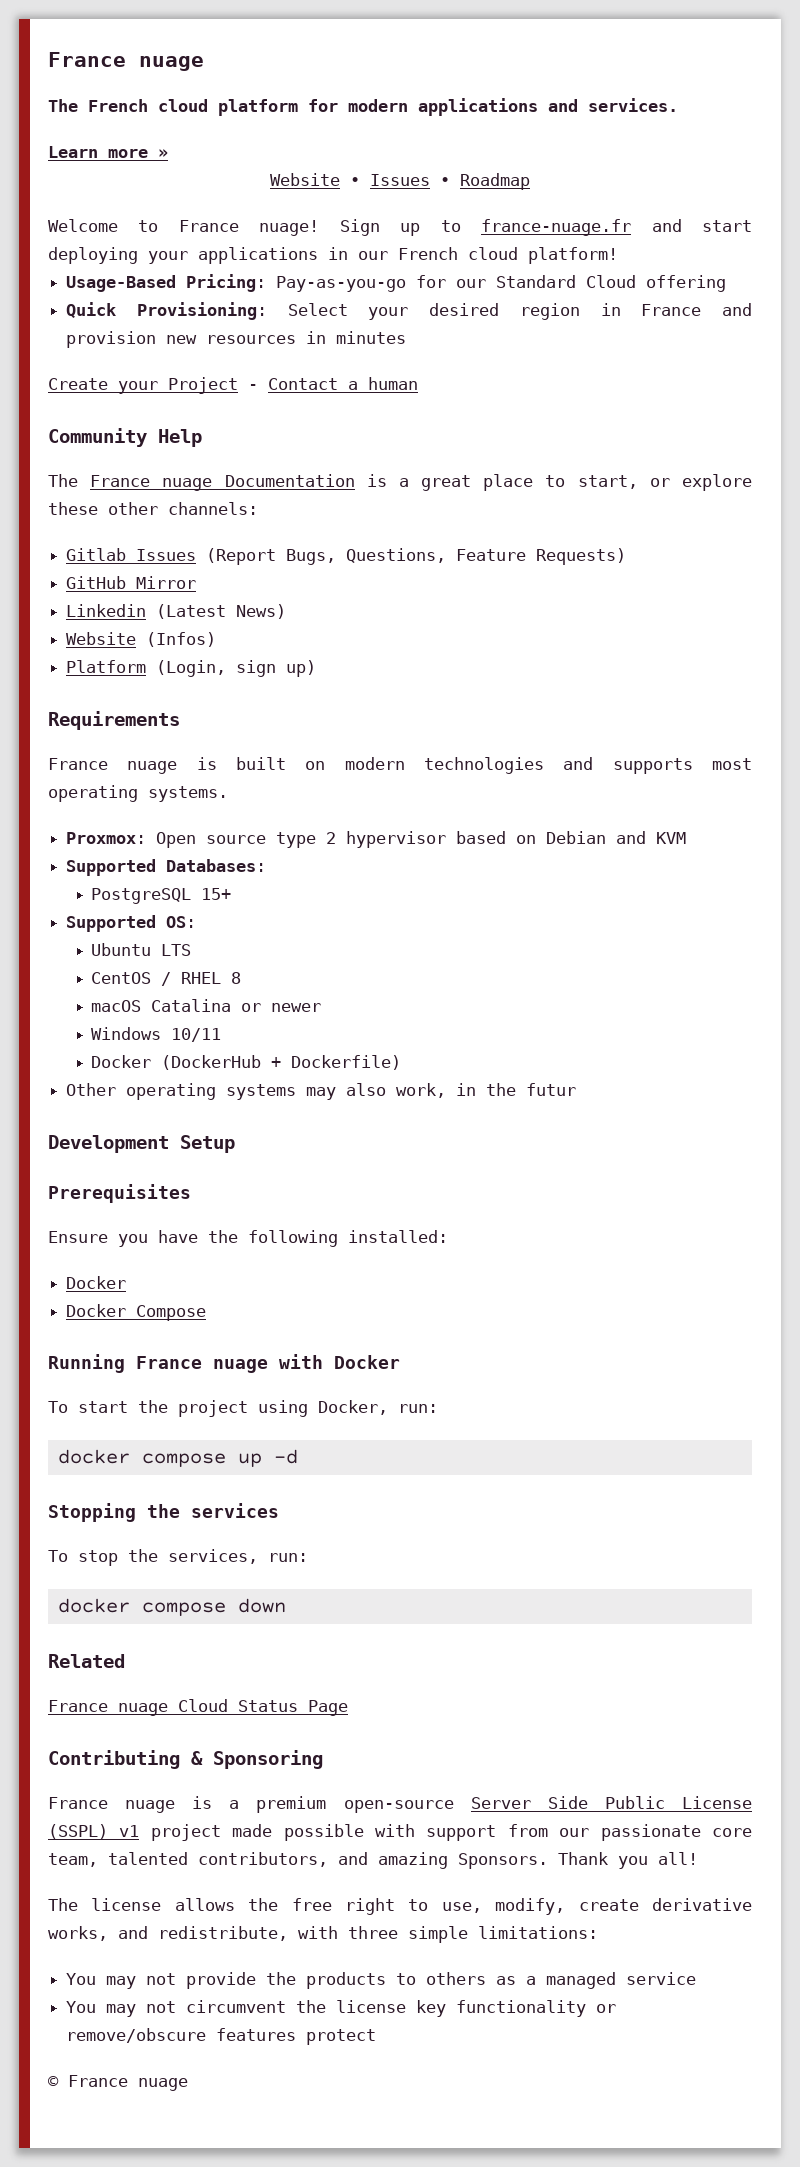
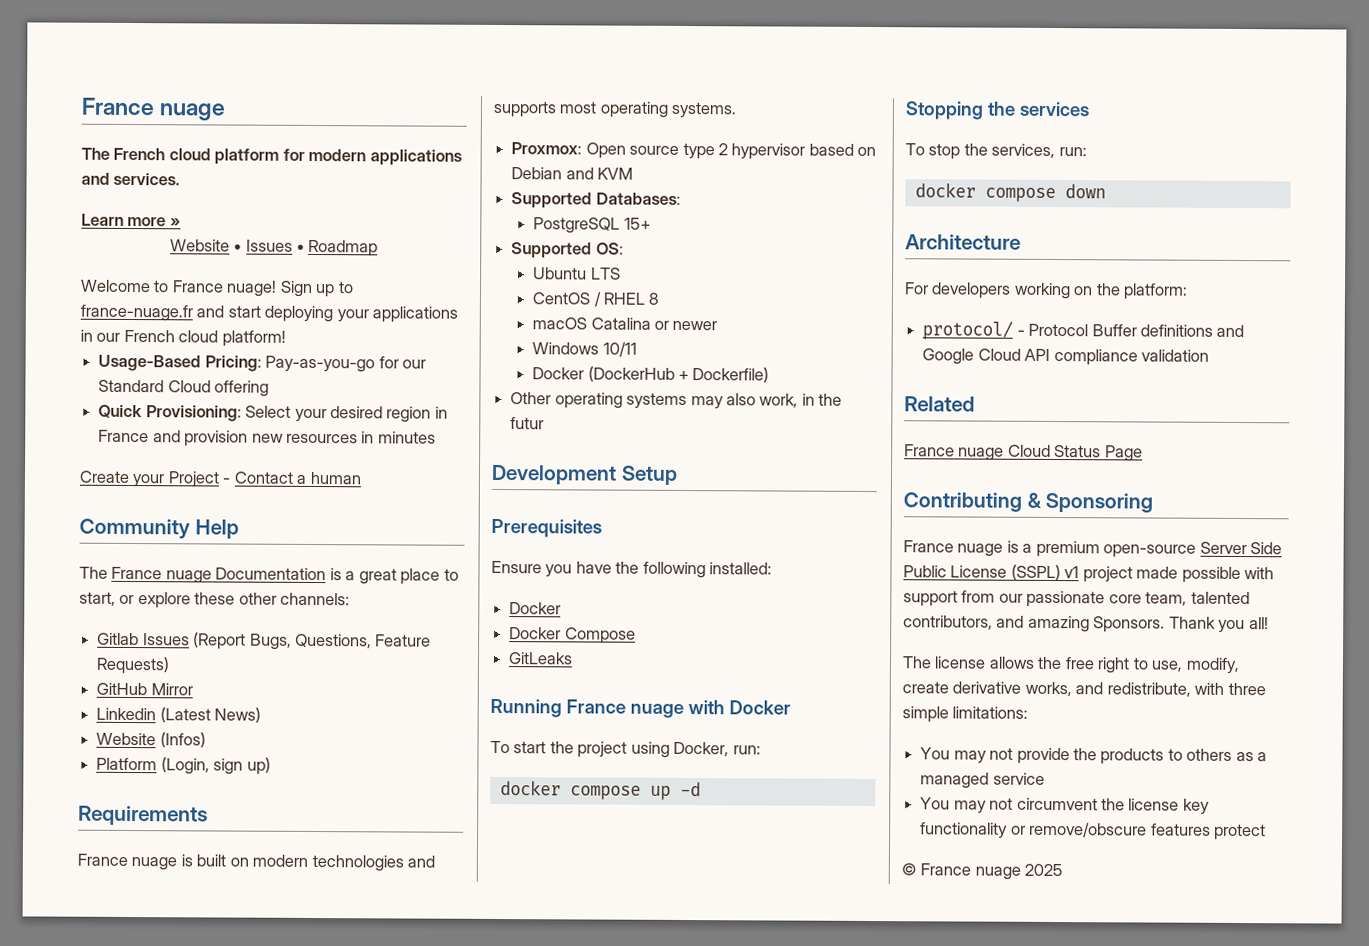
+ GitLeaks
+ Architecture
+ For developers working on the platform:
+ protocol/ - Protocol Buffer definitions and Google Cloud API compliance validation
- © France nuage
+ © France nuage 2025

